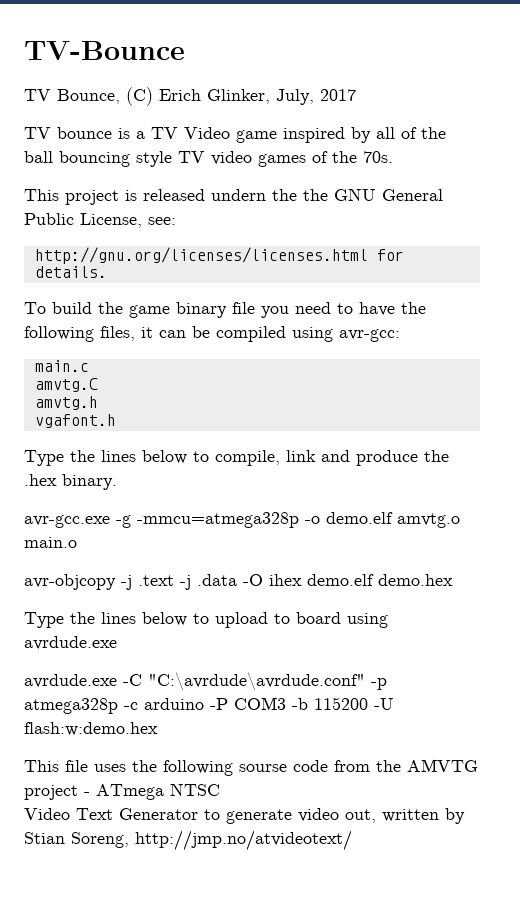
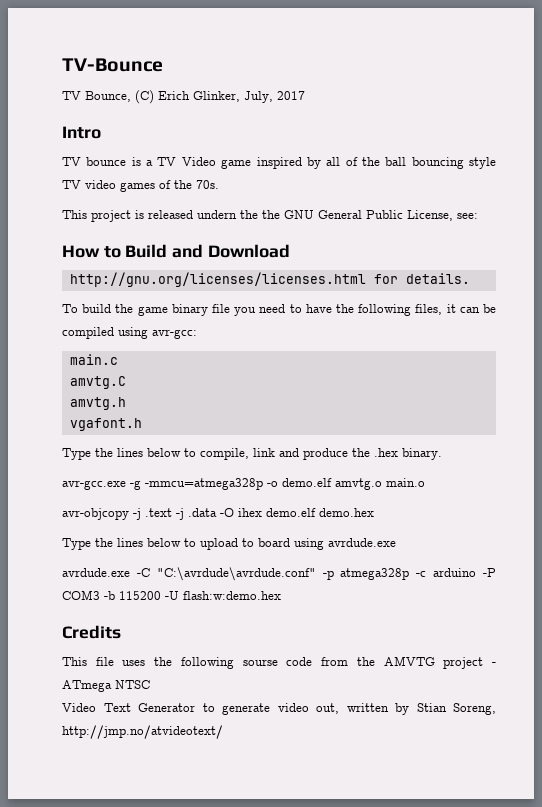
+ Intro
+ How to Build and Download
+ Credits

